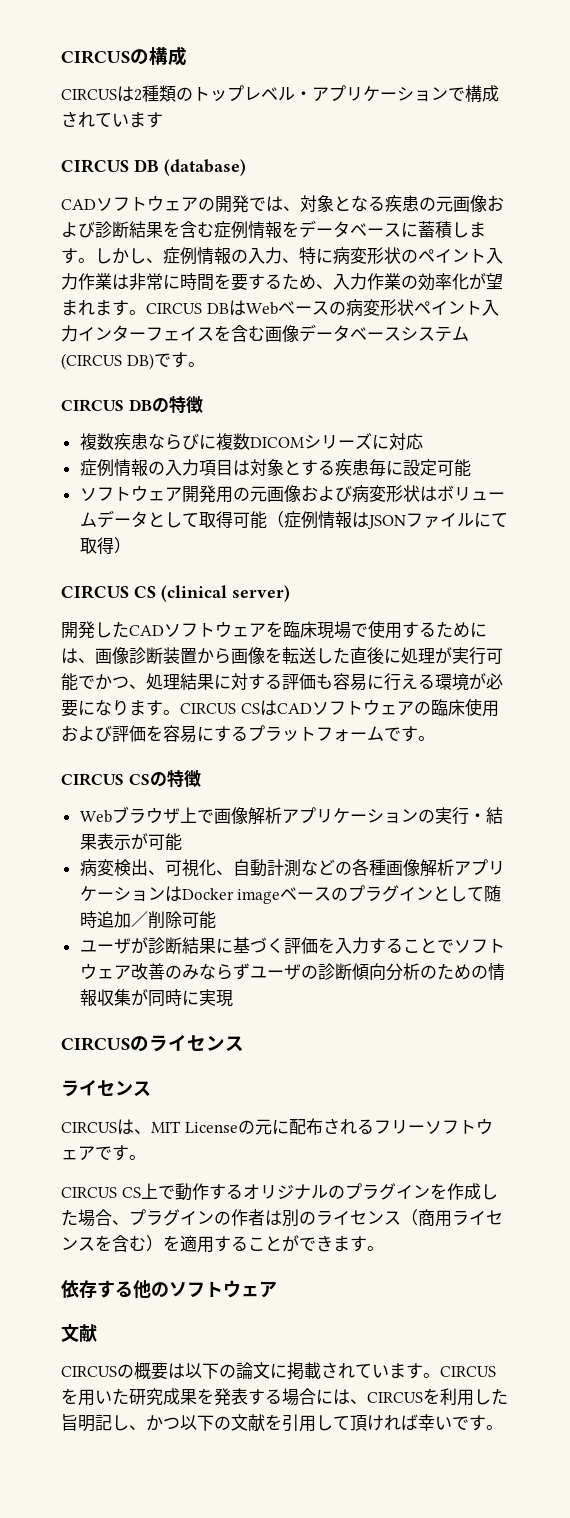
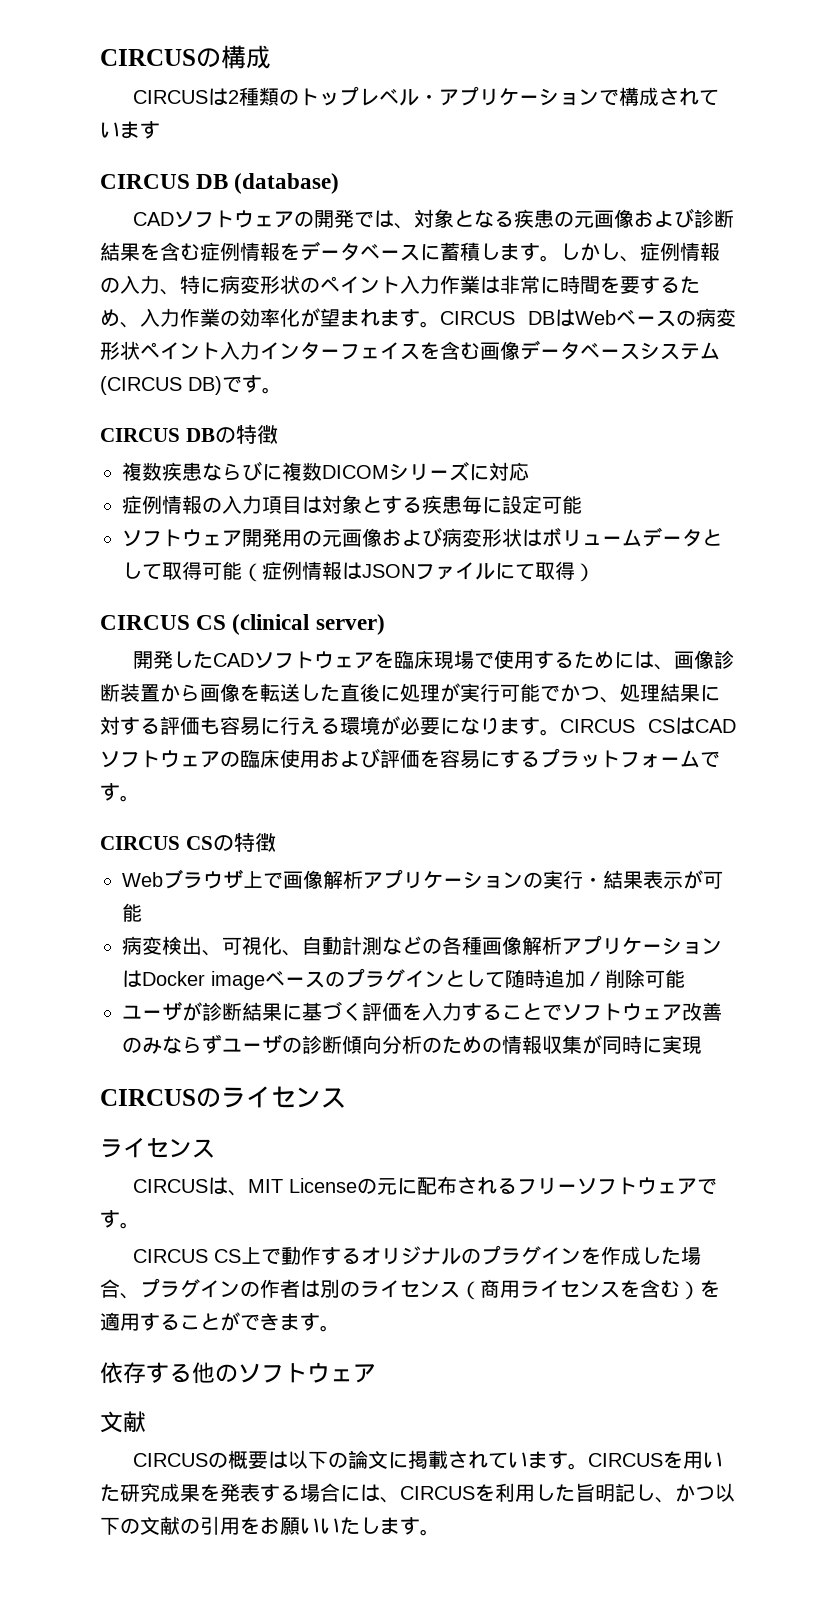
- CIRCUSを用いた研究成果を発表する場合には、CIRCUSを利用した旨明記し、かつ以下の文献を引用して頂ければ幸いです。
+ CIRCUSを用いた研究成果を発表する場合には、CIRCUSを利用した旨明記し、かつ以下の文献の引用をお願いいたします。

